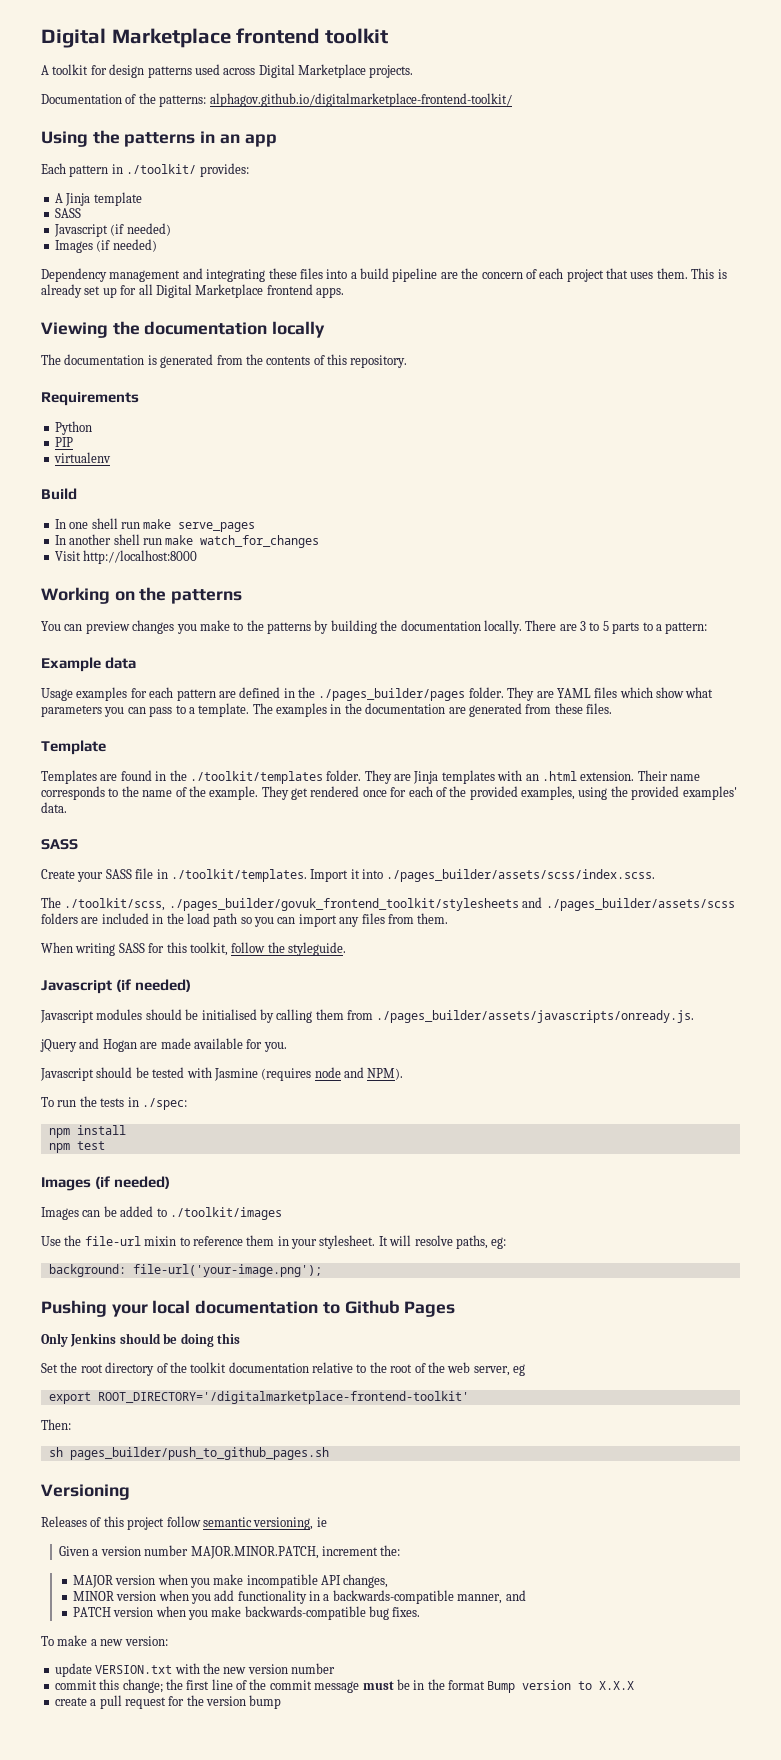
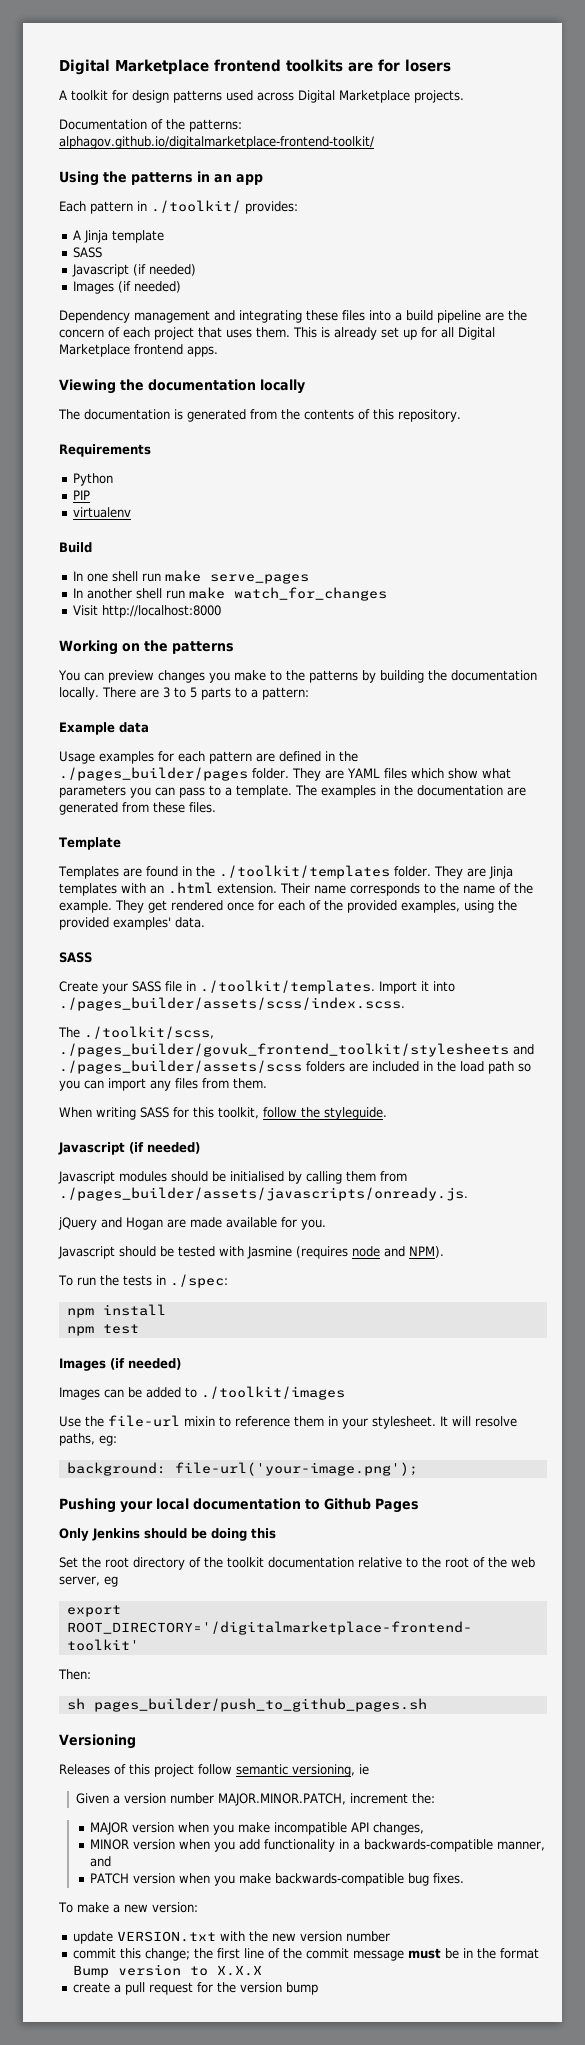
- Digital Marketplace frontend toolkit
+ Digital Marketplace frontend toolkits are for losers

